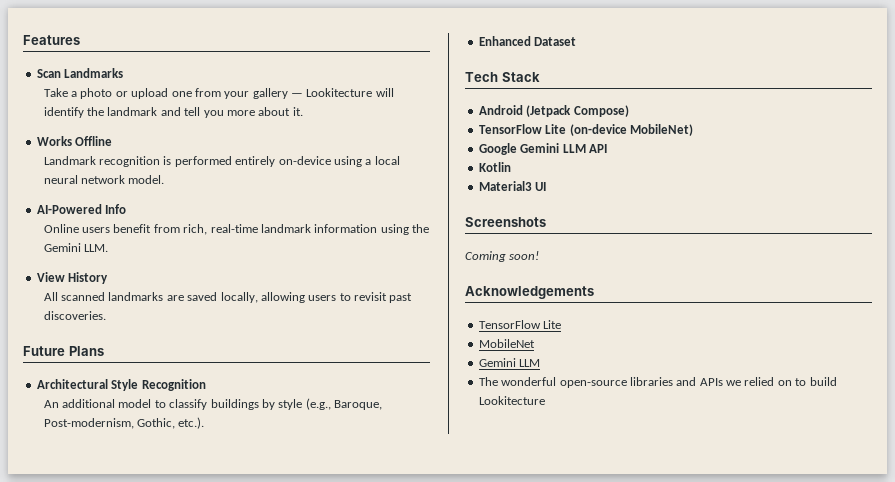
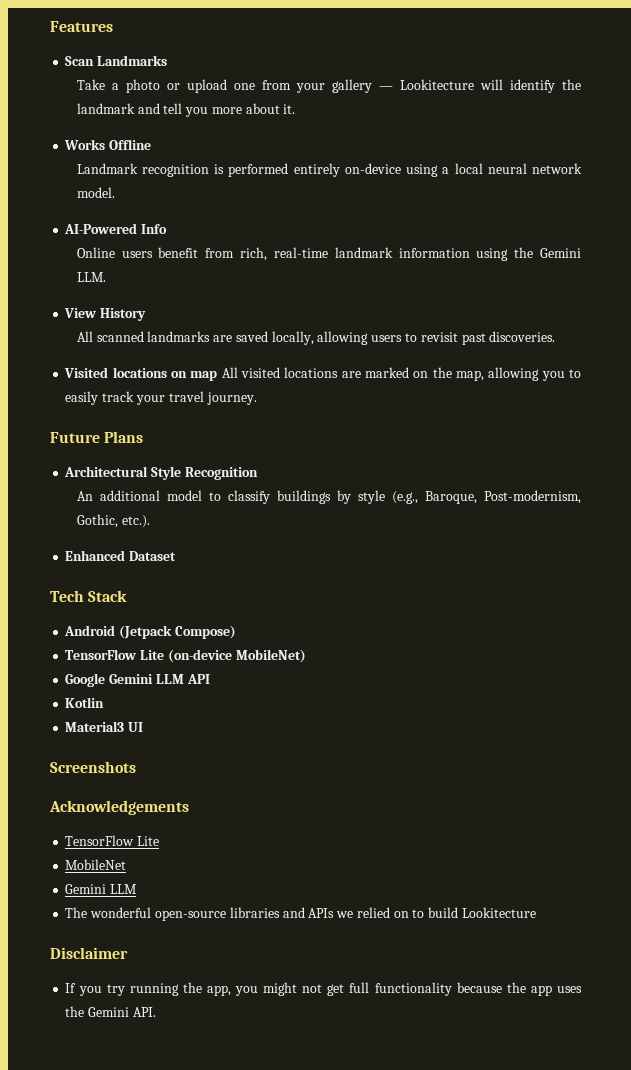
+ Visited locations on map All visited locations are marked on the map, allowing you to easily track your travel journey.
- Coming soon!
+ Disclaimer
+ If you try running the app, you might not get full functionality because the app uses the Gemini API.

